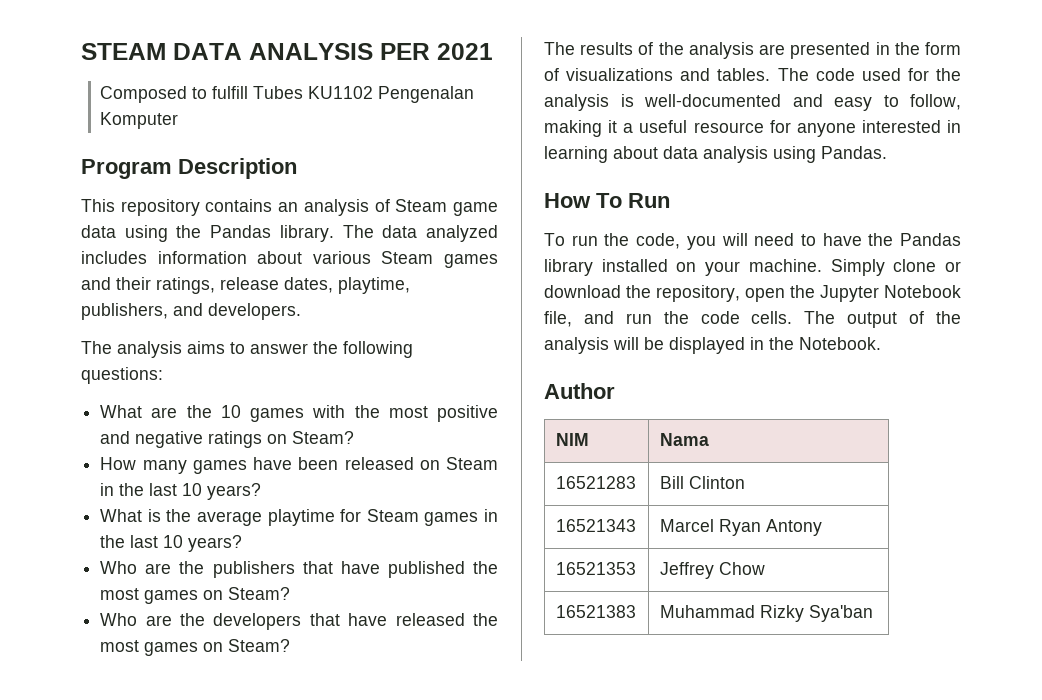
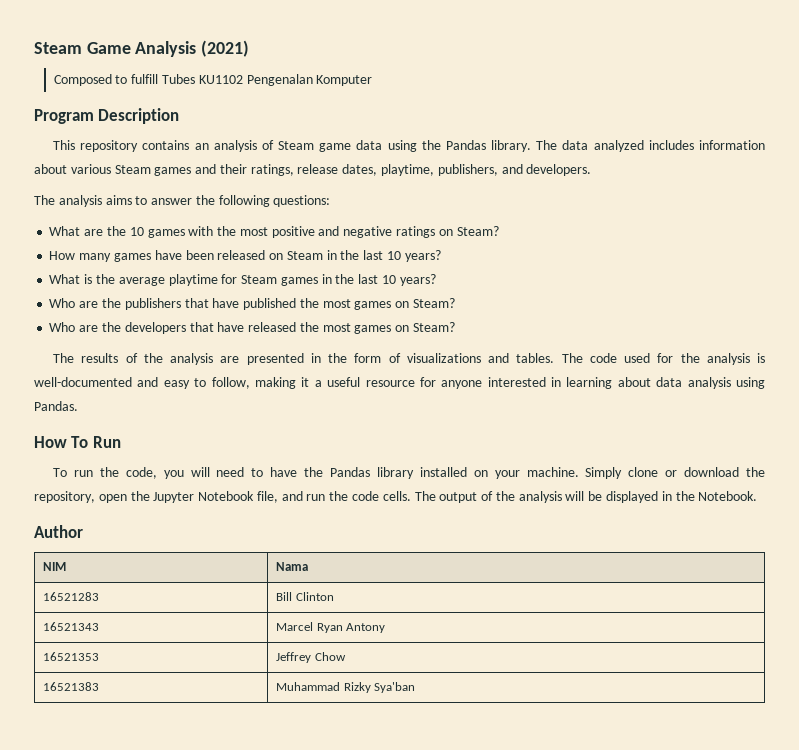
- STEAM DATA ANALYSIS PER 2021
+ Steam Game Analysis (2021)

